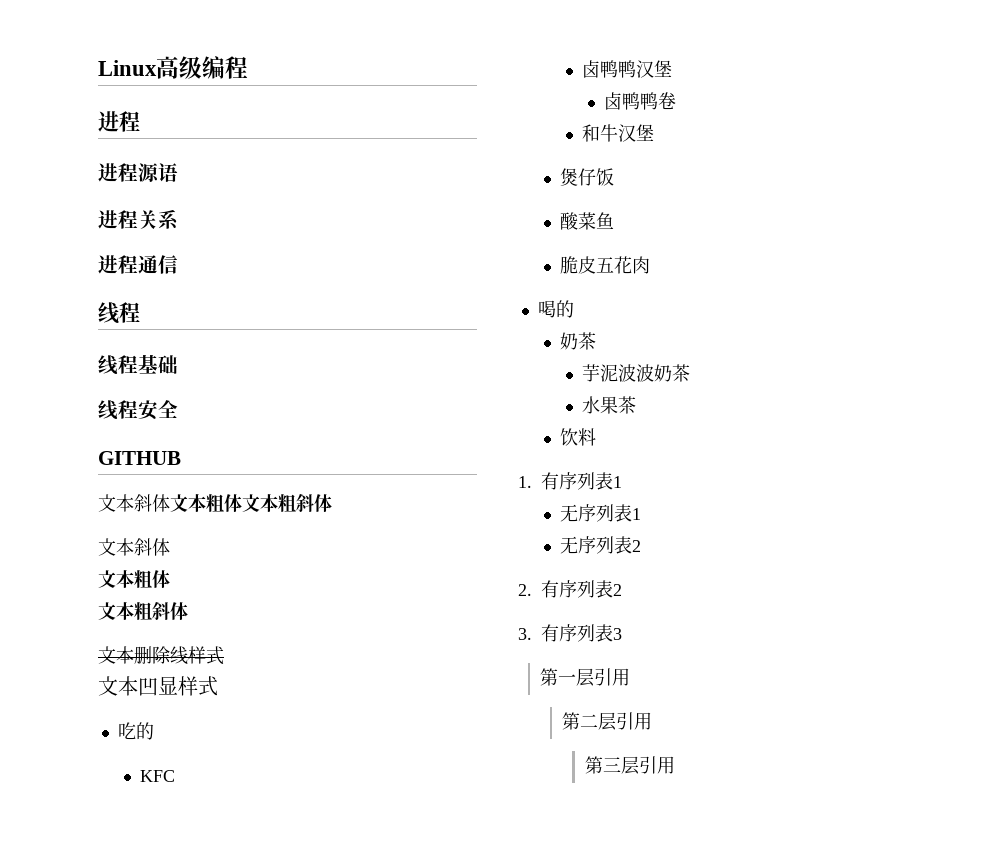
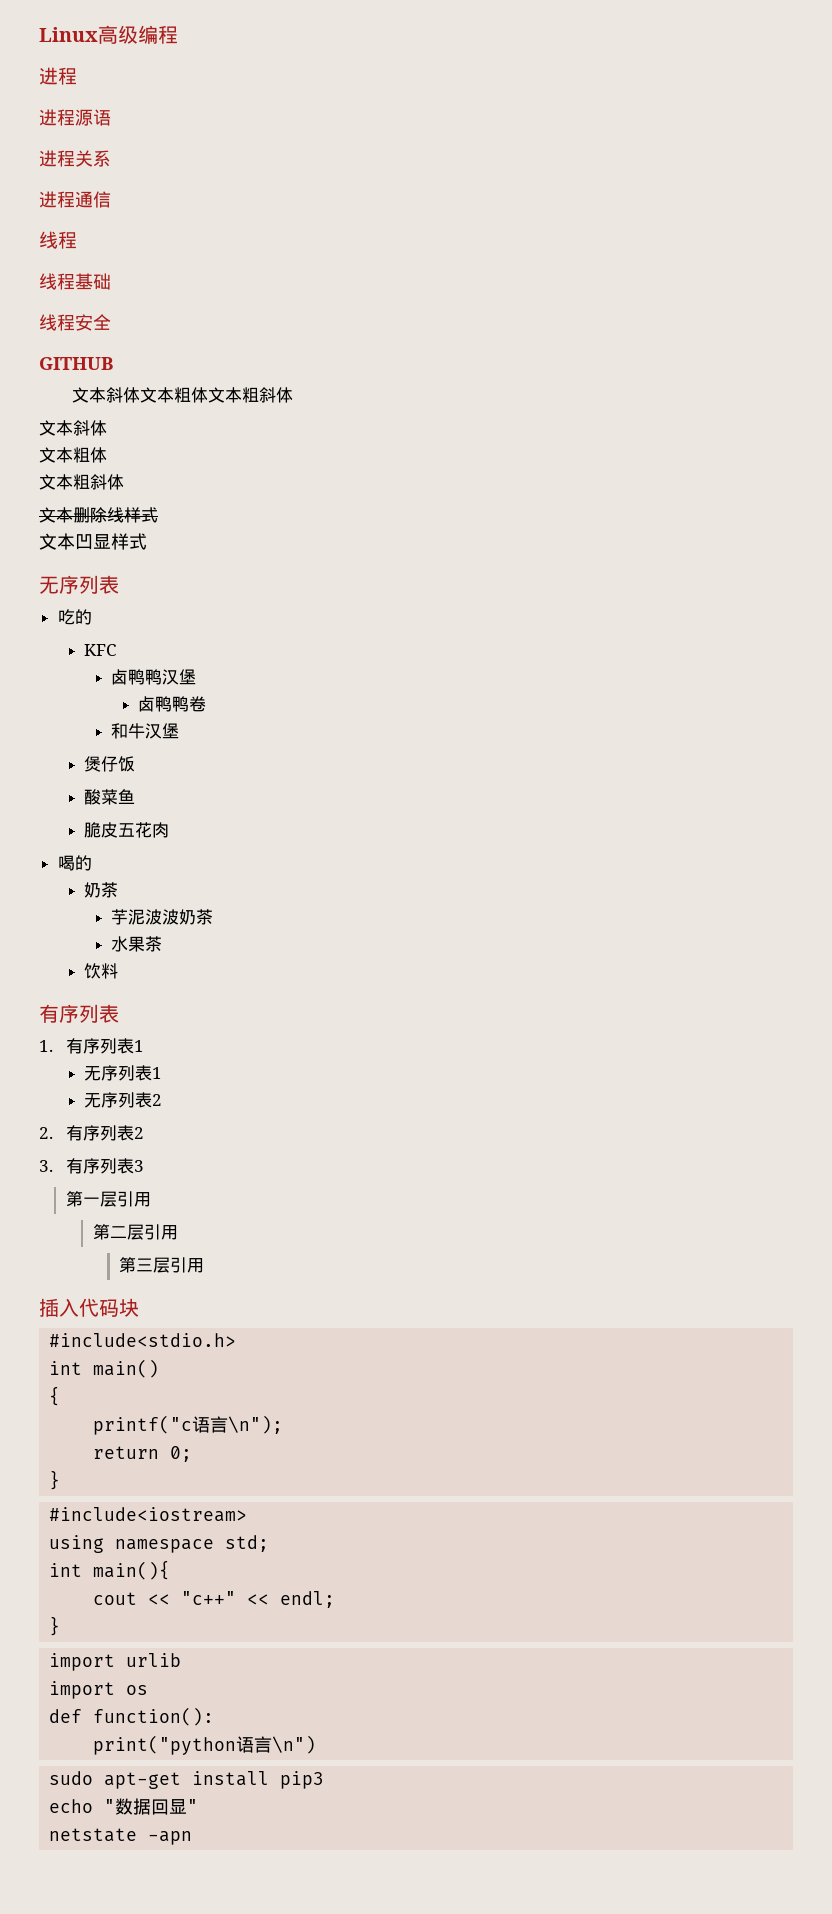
  文本凹显样式
+ 无序列表
  饮料
+ 有序列表
+ 插入代码块
+ #include<stdio.h>
+ int main()
+ {
+ printf("c语言\n");
+ return 0;
+ }
+ #include<iostream>
+ using namespace std;
+ int main(){
+ cout << "c++" << endl;
+ }
+ import urlib
+ import os
+ def function():
+ print("python语言\n")
+ sudo apt-get install pip3
+ echo "数据回显"
+ netstate -apn

